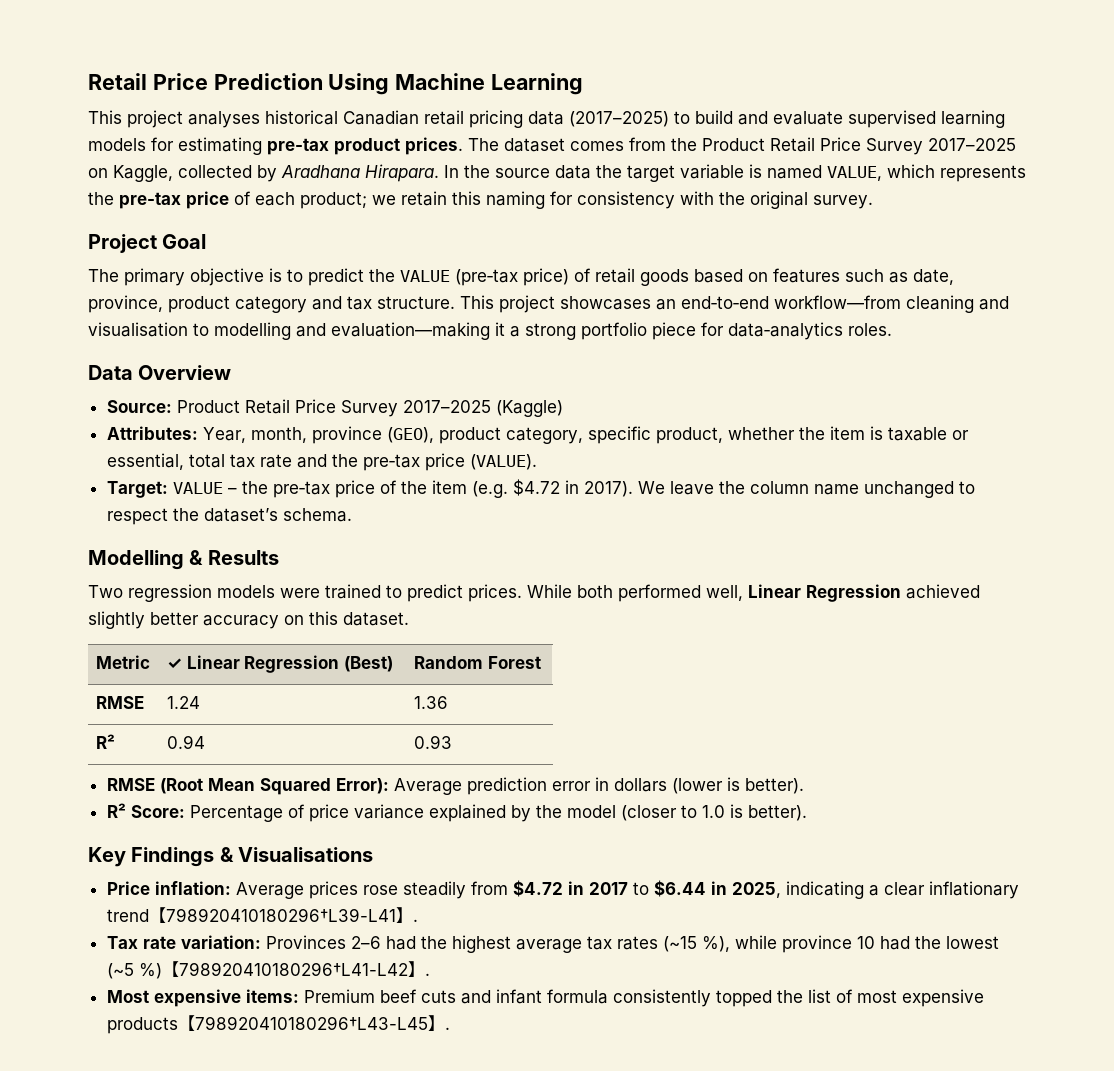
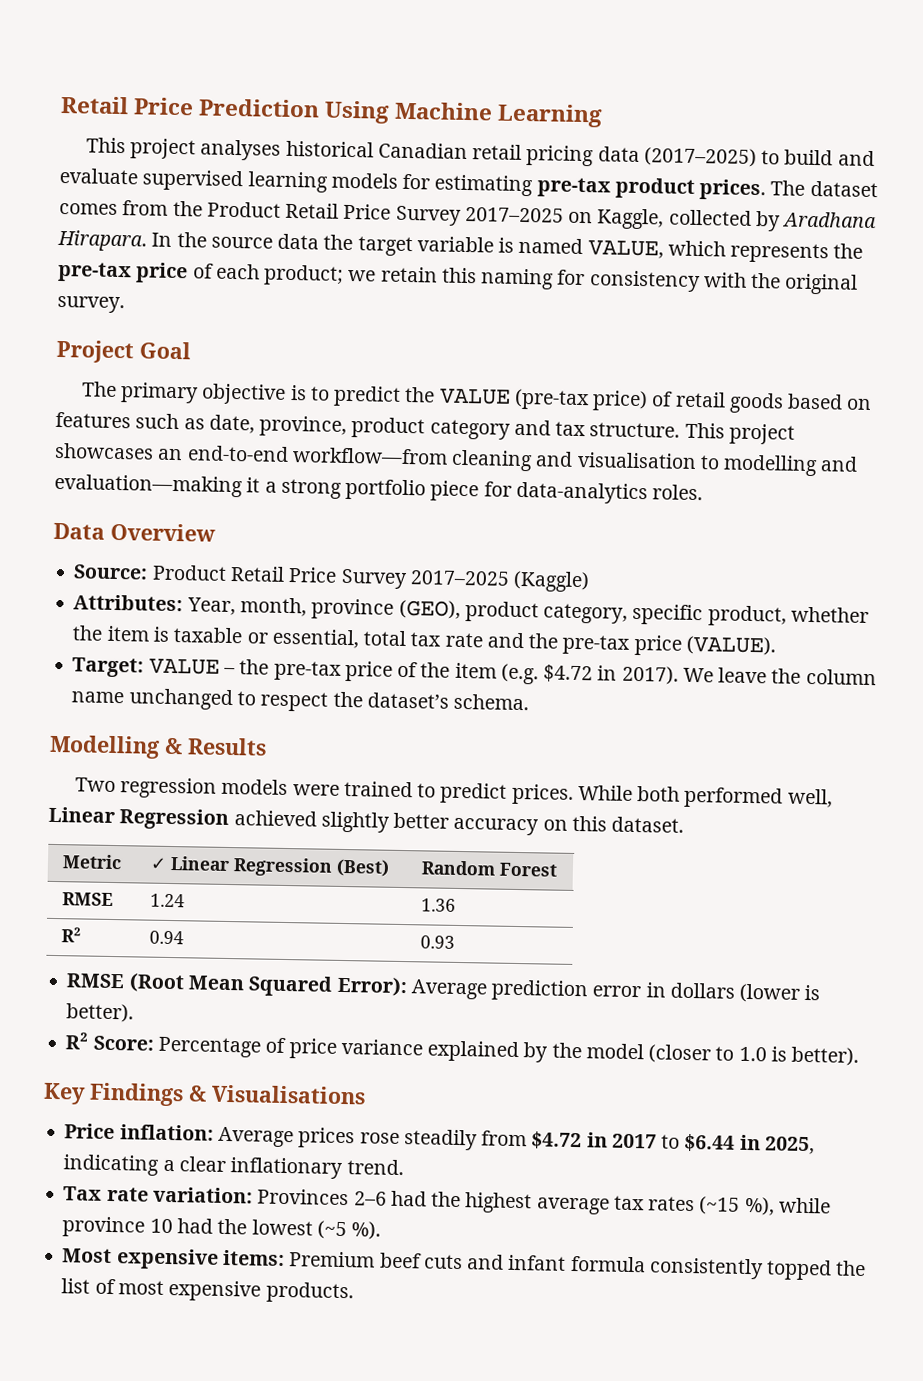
- Price inflation: Average prices rose steadily from $4.72 in 2017 to $6.44 in 2025, indicating a clear inflationary trend【798920410180296†L39-L41】.
+ Price inflation: Average prices rose steadily from $4.72 in 2017 to $6.44 in 2025, indicating a clear inflationary trend.
- Tax rate variation: Provinces 2–6 had the highest average tax rates (~15 %), while province 10 had the lowest (~5 %)【798920410180296†L41-L42】.
+ Tax rate variation: Provinces 2–6 had the highest average tax rates (~15 %), while province 10 had the lowest (~5 %).
- Most expensive items: Premium beef cuts and infant formula consistently topped the list of most expensive products【798920410180296†L43-L45】.
+ Most expensive items: Premium beef cuts and infant formula consistently topped the list of most expensive products.

